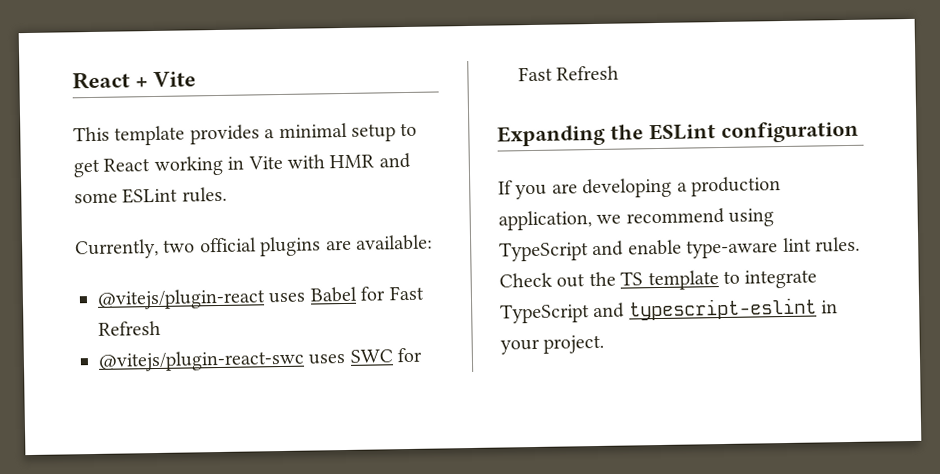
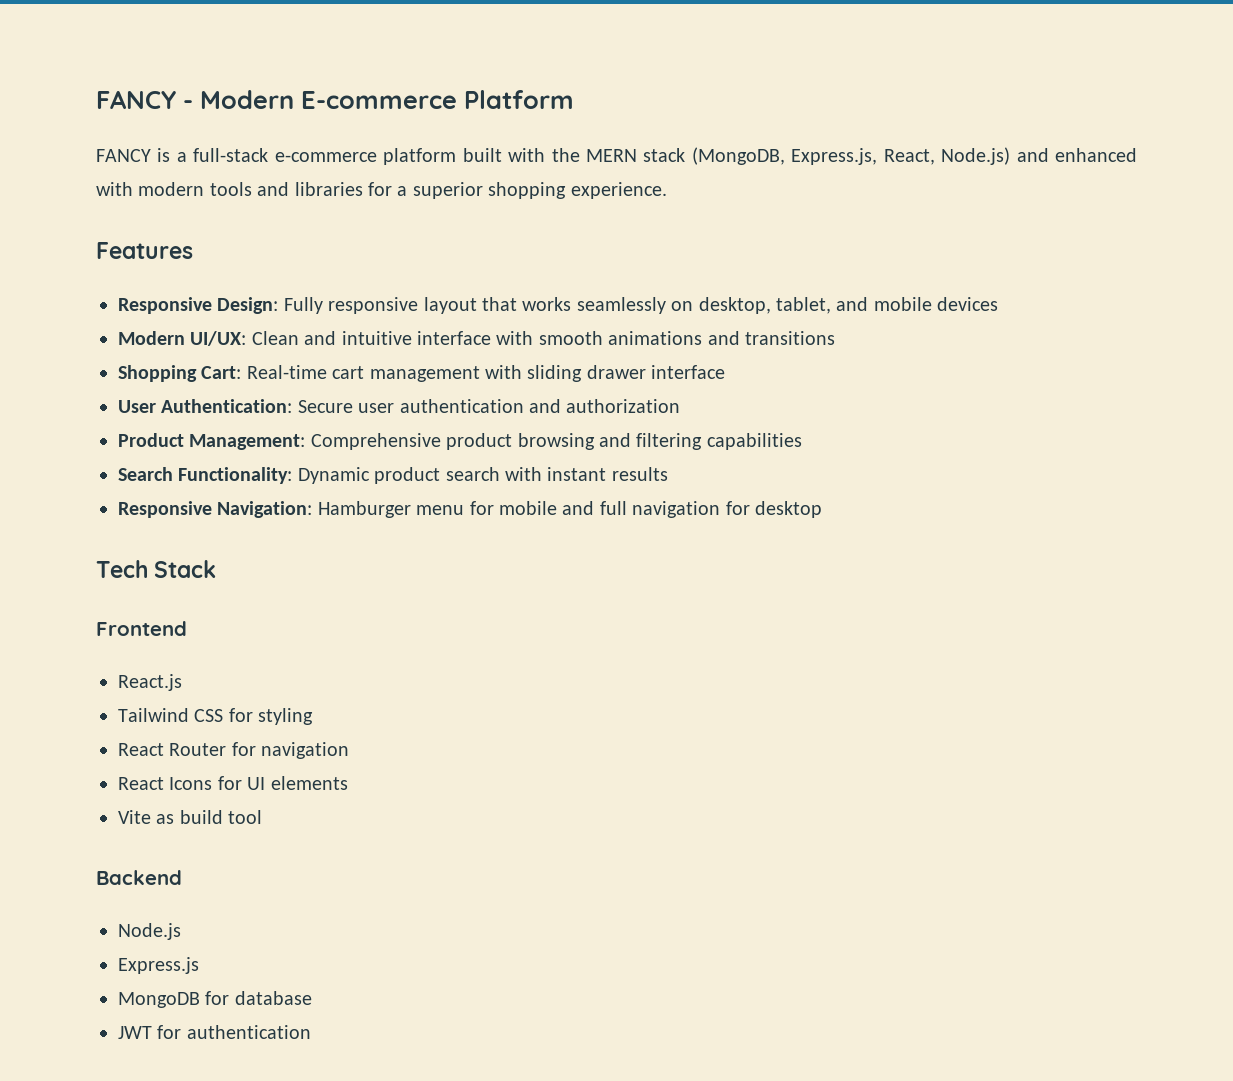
- React + Vite
- This template provides a minimal setup to get React working in Vite with HMR and some ESLint rules.
- Currently, two official plugins are available:
- @vitejs/plugin-react uses Babel for Fast Refresh
- @vitejs/plugin-react-swc uses SWC for Fast Refresh
- Expanding the ESLint configuration
- If you are developing a production application, we recommend using TypeScript and enable type-aware lint rules. Check out the TS template to integrate TypeScript and typescript-eslint in your project.
+ FANCY - Modern E-commerce Platform
+ FANCY is a full-stack e-commerce platform built with the MERN stack (MongoDB, Express.js, React, Node.js) and enhanced with modern tools and libraries for a superior shopping experience.
+ Features
+ Responsive Design: Fully responsive layout that works seamlessly on desktop, tablet, and mobile devices
+ Modern UI/UX: Clean and intuitive interface with smooth animations and transitions
+ Shopping Cart: Real-time cart management with sliding drawer interface
+ User Authentication: Secure user authentication and authorization
+ Product Management: Comprehensive product browsing and filtering capabilities
+ Search Functionality: Dynamic product search with instant results
+ Responsive Navigation: Hamburger menu for mobile and full navigation for desktop
+ Tech Stack
+ Frontend
+ React.js
+ Tailwind CSS for styling
+ React Router for navigation
+ React Icons for UI elements
+ Vite as build tool
+ Backend
+ Node.js
+ Express.js
+ MongoDB for database
+ JWT for authentication

